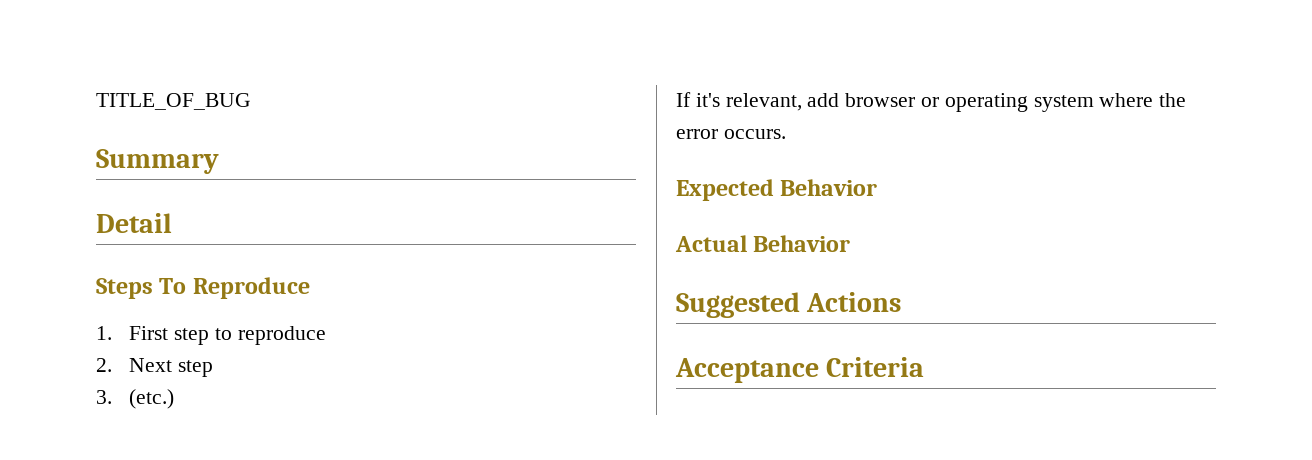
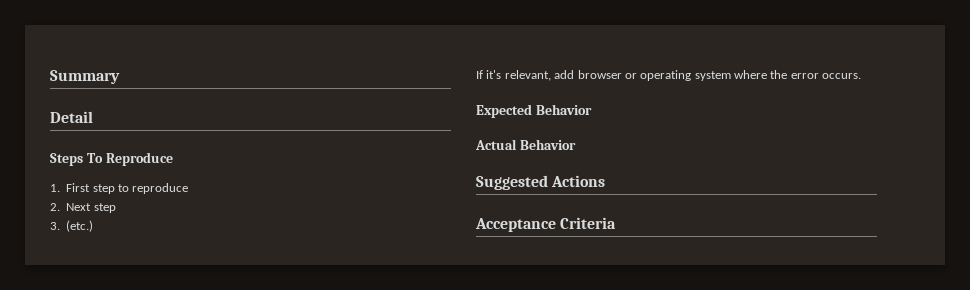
- TITLE_OF_BUG

